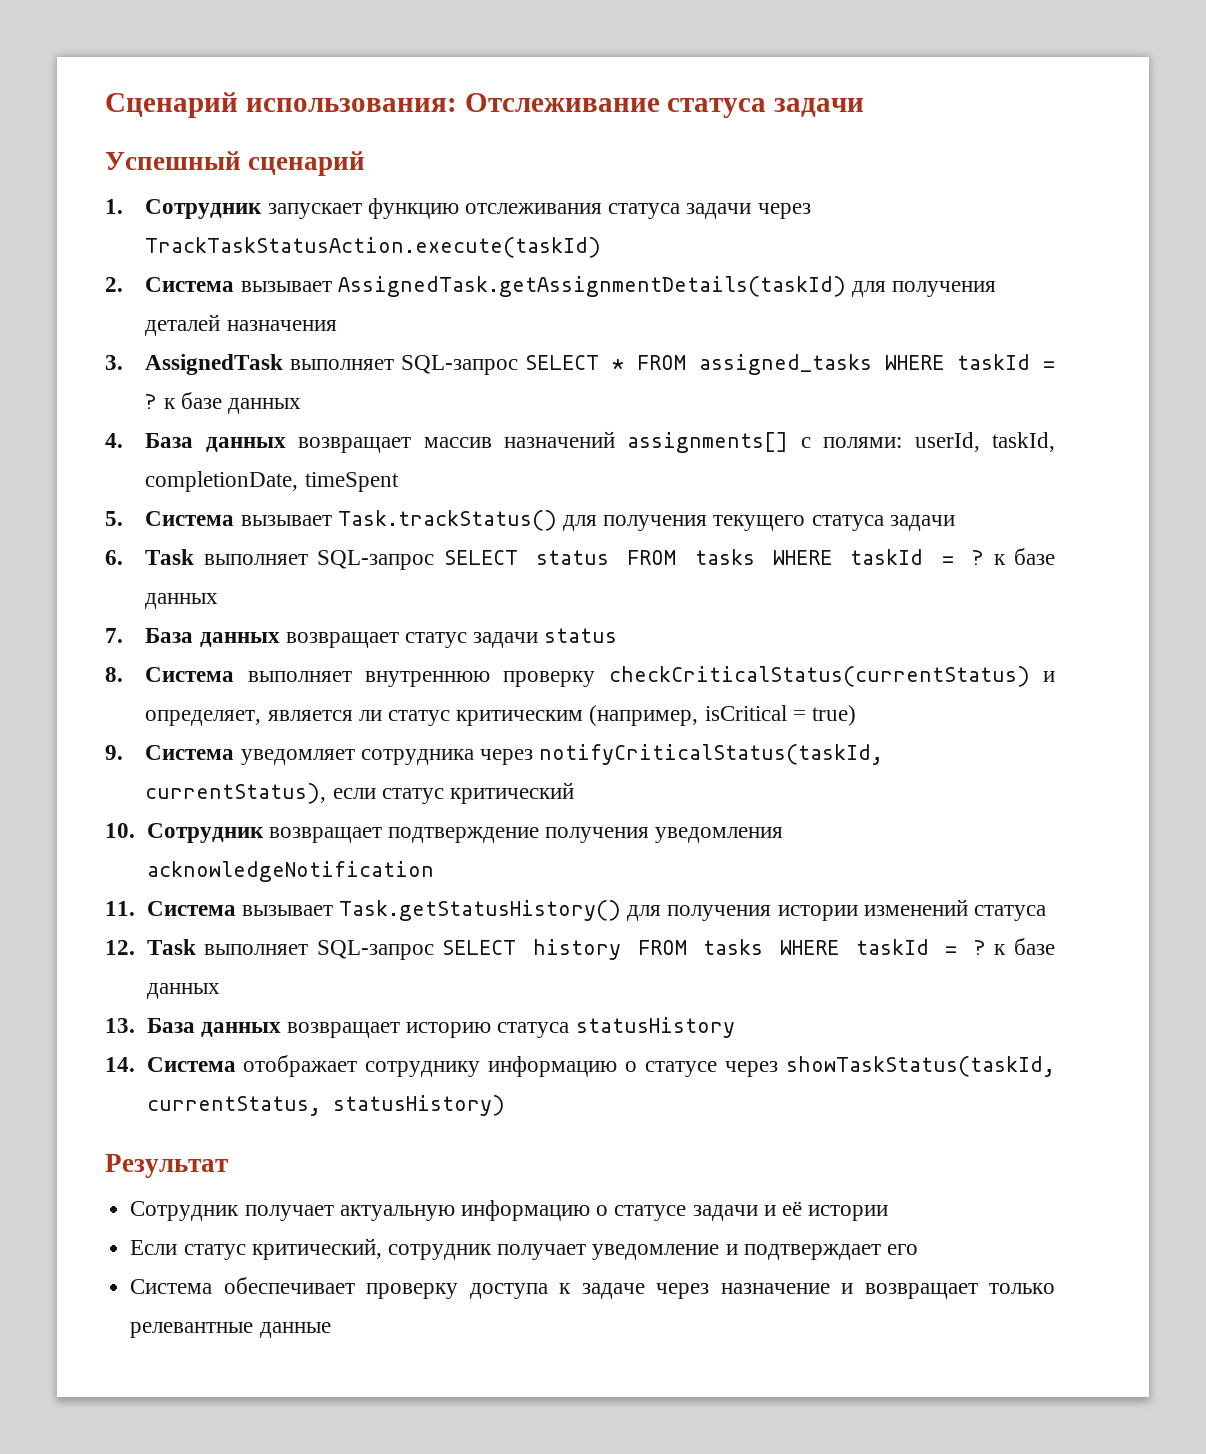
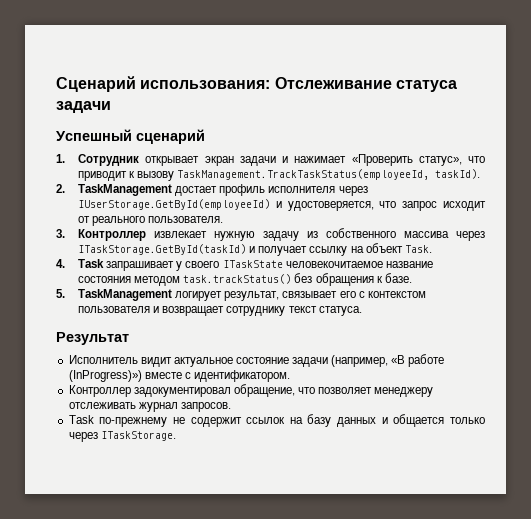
- 1. Сотрудник запускает функцию отслеживания статуса задачи через TrackTaskStatusAction.execute(taskId)
- 2. Система вызывает AssignedTask.getAssignmentDetails(taskId) для получения деталей назначения
- 3. AssignedTask выполняет SQL-запрос SELECT * FROM assigned_tasks WHERE taskId = ? к базе данных
- 4. База данных возвращает массив назначений assignments[] с полями: userId, taskId, completionDate, timeSpent
- 5. Система вызывает Task.trackStatus() для получения текущего статуса задачи
- 6. Task выполняет SQL-запрос SELECT status FROM tasks WHERE taskId = ? к базе данных
- 7. База данных возвращает статус задачи status
- 8. Система выполняет внутреннюю проверку checkCriticalStatus(currentStatus) и определяет, является ли статус критическим (например, isCritical = true)
- 9. Система уведомляет сотрудника через notifyCriticalStatus(taskId, currentStatus), если статус критический
- 10. Сотрудник возвращает подтверждение получения уведомления acknowledgeNotification
- 11. Система вызывает Task.getStatusHistory() для получения истории изменений статуса
- 12. Task выполняет SQL-запрос SELECT history FROM tasks WHERE taskId = ? к базе данных
- 13. База данных возвращает историю статуса statusHistory
- 14. Система отображает сотруднику информацию о статусе через showTaskStatus(taskId, currentStatus, statusHistory)
+ 1. Сотрудник открывает экран задачи и нажимает «Проверить статус», что приводит к вызову TaskManagement.TrackTaskStatus(employeeId, taskId).
+ 2. TaskManagement достает профиль исполнителя через IUserStorage.GetById(employeeId) и удостоверяется, что запрос исходит от реального пользователя.
+ 3. Контроллер извлекает нужную задачу из собственного массива через ITaskStorage.GetById(taskId) и получает ссылку на объект Task.
+ 4. Task запрашивает у своего ITaskState человекочитаемое название состояния методом task.trackStatus() без обращения к базе.
+ 5. TaskManagement логирует результат, связывает его с контекстом пользователя и возвращает сотруднику текст статуса.
  Результат
- Сотрудник получает актуальную информацию о статусе задачи и её истории
- Если статус критический, сотрудник получает уведомление и подтверждает его
- Система обеспечивает проверку доступа к задаче через назначение и возвращает только релевантные данные
+ Исполнитель видит актуальное состояние задачи (например, «В работе (InProgress)») вместе с идентификатором.
+ Контроллер задокументировал обращение, что позволяет менеджеру отслеживать журнал запросов.
+ Task по-прежнему не содержит ссылок на базу данных и общается только через ITaskStorage.

